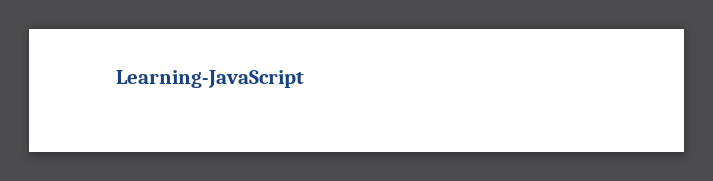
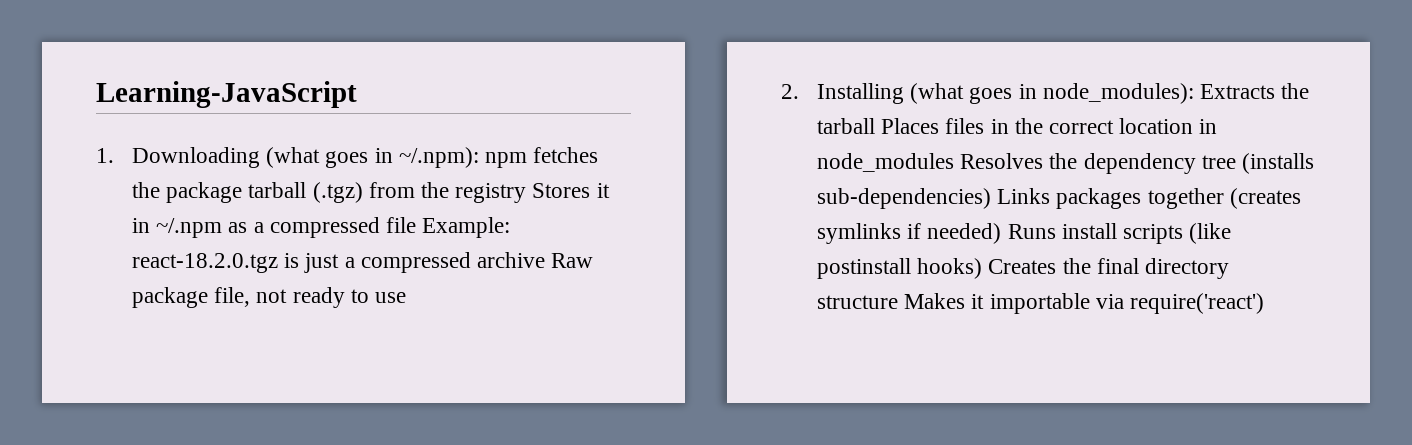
+ 1. Downloading (what goes in ~/.npm): npm fetches the package tarball (.tgz) from the registry Stores it in ~/.npm as a compressed file Example: react-18.2.0.tgz is just a compressed archive Raw package file, not ready to use
+ 2. Installing (what goes in node_modules): Extracts the tarball Places files in the correct location in node_modules Resolves the dependency tree (installs sub-dependencies) Links packages together (creates symlinks if needed) Runs install scripts (like postinstall hooks) Creates the final directory structure Makes it importable via require('react')

